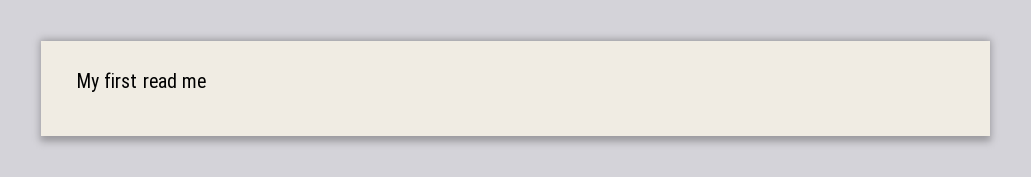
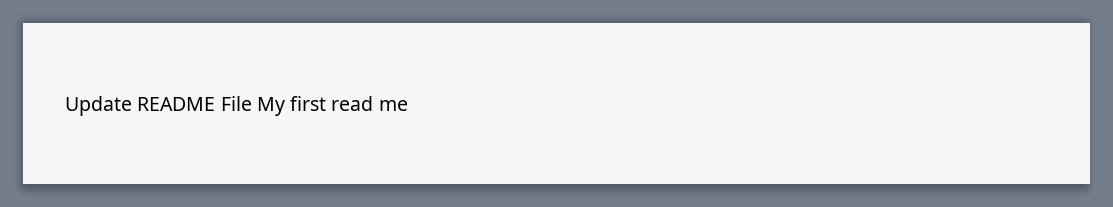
- My first read me
+ Update README File My first read me

